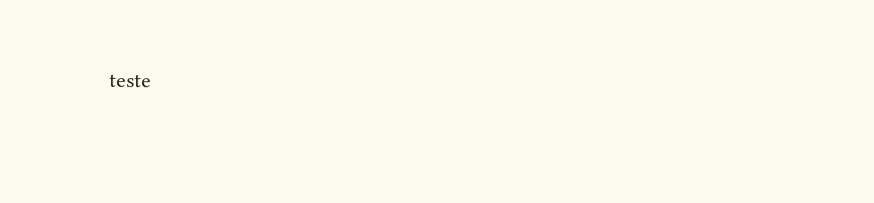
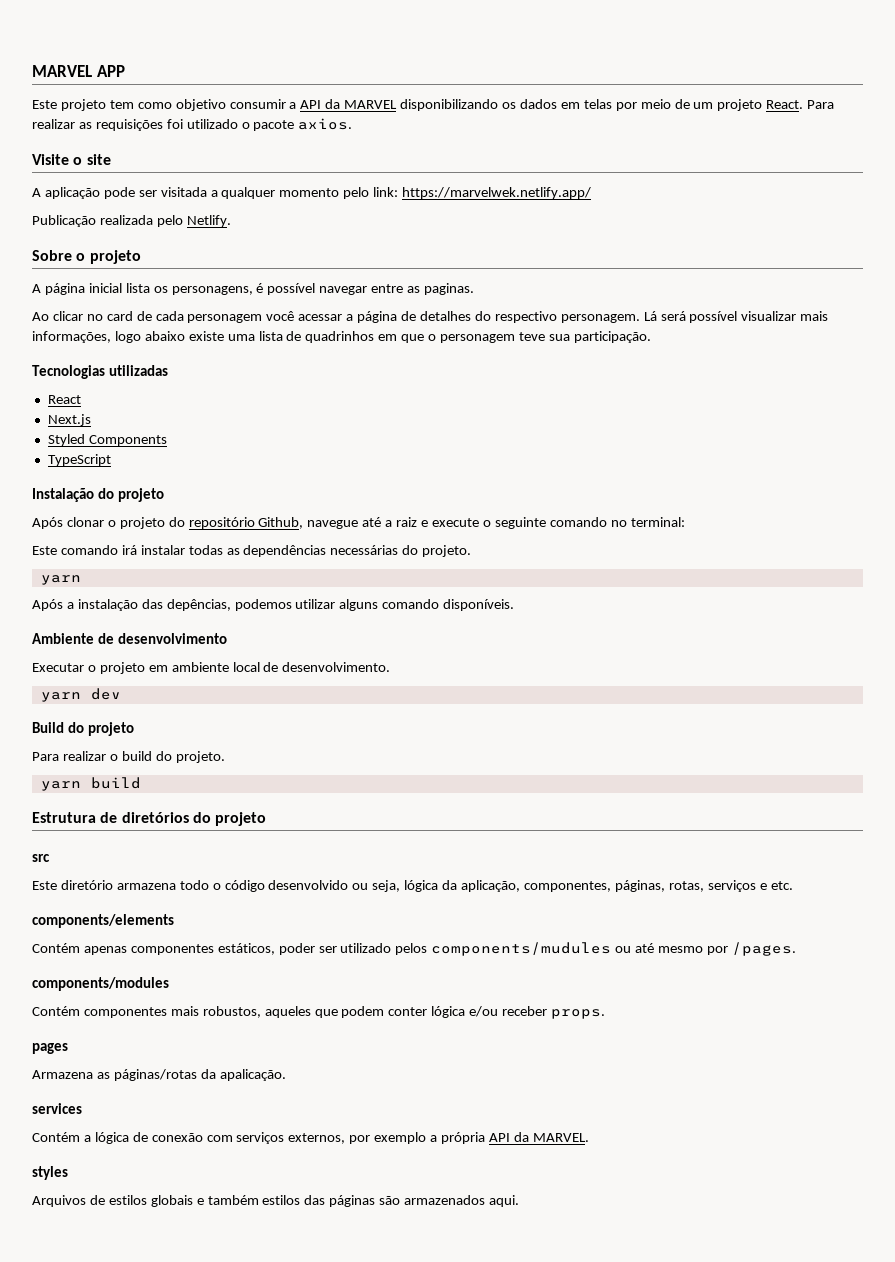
- teste
+ MARVEL APP
+ Este projeto tem como objetivo consumir a API da MARVEL disponibilizando os dados em telas por meio de um projeto React. Para realizar as requisições foi utilizado o pacote axios.
+ Visite o site
+ A aplicação pode ser visitada a qualquer momento pelo link: https://marvelwek.netlify.app/
+ Publicação realizada pelo Netlify.
+ Sobre o projeto
+ A página inicial lista os personagens, é possível navegar entre as paginas.
+ Ao clicar no card de cada personagem você acessar a página de detalhes do respectivo personagem. Lá será possível visualizar mais informações, logo abaixo existe uma lista de quadrinhos em que o personagem teve sua participação.
+ Tecnologias utilizadas
+ React
+ Next.js
+ Styled Components
+ TypeScript
+ Instalação do projeto
+ Após clonar o projeto do repositório Github, navegue até a raiz e execute o seguinte comando no terminal:
+ Este comando irá instalar todas as dependências necessárias do projeto.
+ yarn
+ Após a instalação das depências, podemos utilizar alguns comando disponíveis.
+ Ambiente de desenvolvimento
+ Executar o projeto em ambiente local de desenvolvimento.
+ yarn dev
+ Build do projeto
+ Para realizar o build do projeto.
+ yarn build
+ Estrutura de diretórios do projeto
+ src
+ Este diretório armazena todo o código desenvolvido ou seja, lógica da aplicação, componentes, páginas, rotas, serviços e etc.
+ components/elements
+ Contém apenas componentes estáticos, poder ser utilizado pelos components/mudules ou até mesmo por /pages.
+ components/modules
+ Contém componentes mais robustos, aqueles que podem conter lógica e/ou receber props.
+ pages
+ Armazena as páginas/rotas da apalicação.
+ services
+ Contém a lógica de conexão com serviços externos, por exemplo a própria API da MARVEL.
+ styles
+ Arquivos de estilos globais e também estilos das páginas são armazenados aqui.

